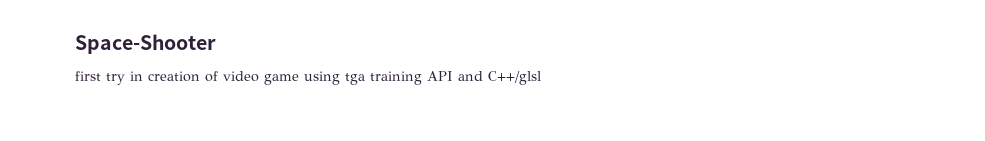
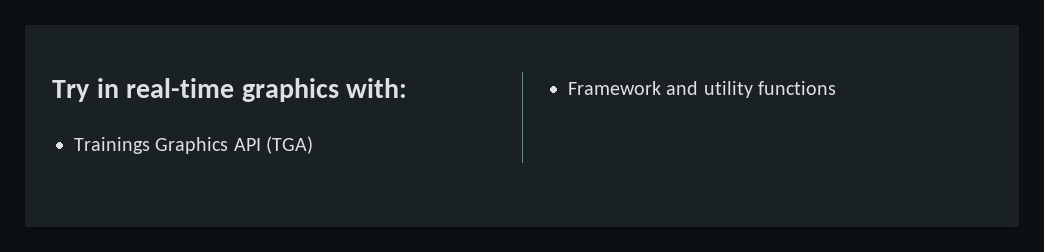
- Space-Shooter
- first try in creation of video game using tga training API and C++/glsl
+ Try in real-time graphics with:
+ Trainings Graphics API (TGA)
+ Framework and utility functions

